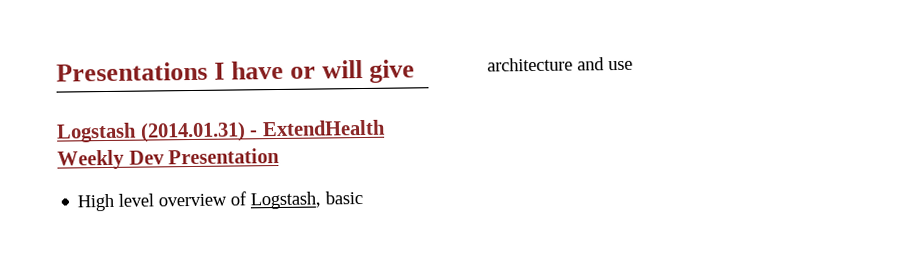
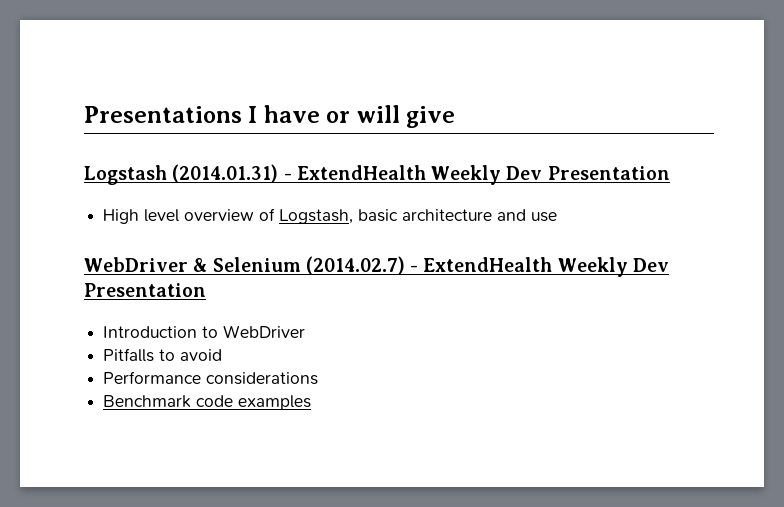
+ WebDriver & Selenium (2014.02.7) - ExtendHealth Weekly Dev Presentation
+ Introduction to WebDriver
+ Pitfalls to avoid
+ Performance considerations
+ Benchmark code examples

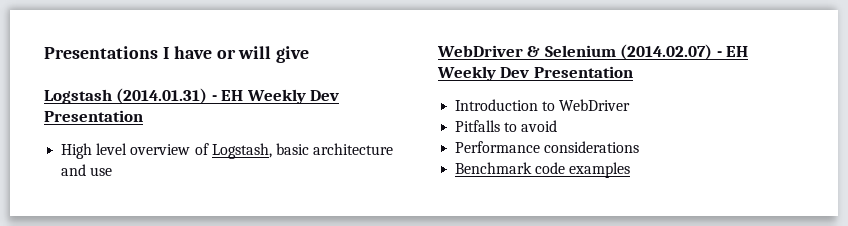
- Logstash (2014.01.31) - ExtendHealth Weekly Dev Presentation
+ Logstash (2014.01.31) - EH Weekly Dev Presentation
- WebDriver & Selenium (2014.02.7) - ExtendHealth Weekly Dev Presentation
+ WebDriver & Selenium (2014.02.07) - EH Weekly Dev Presentation

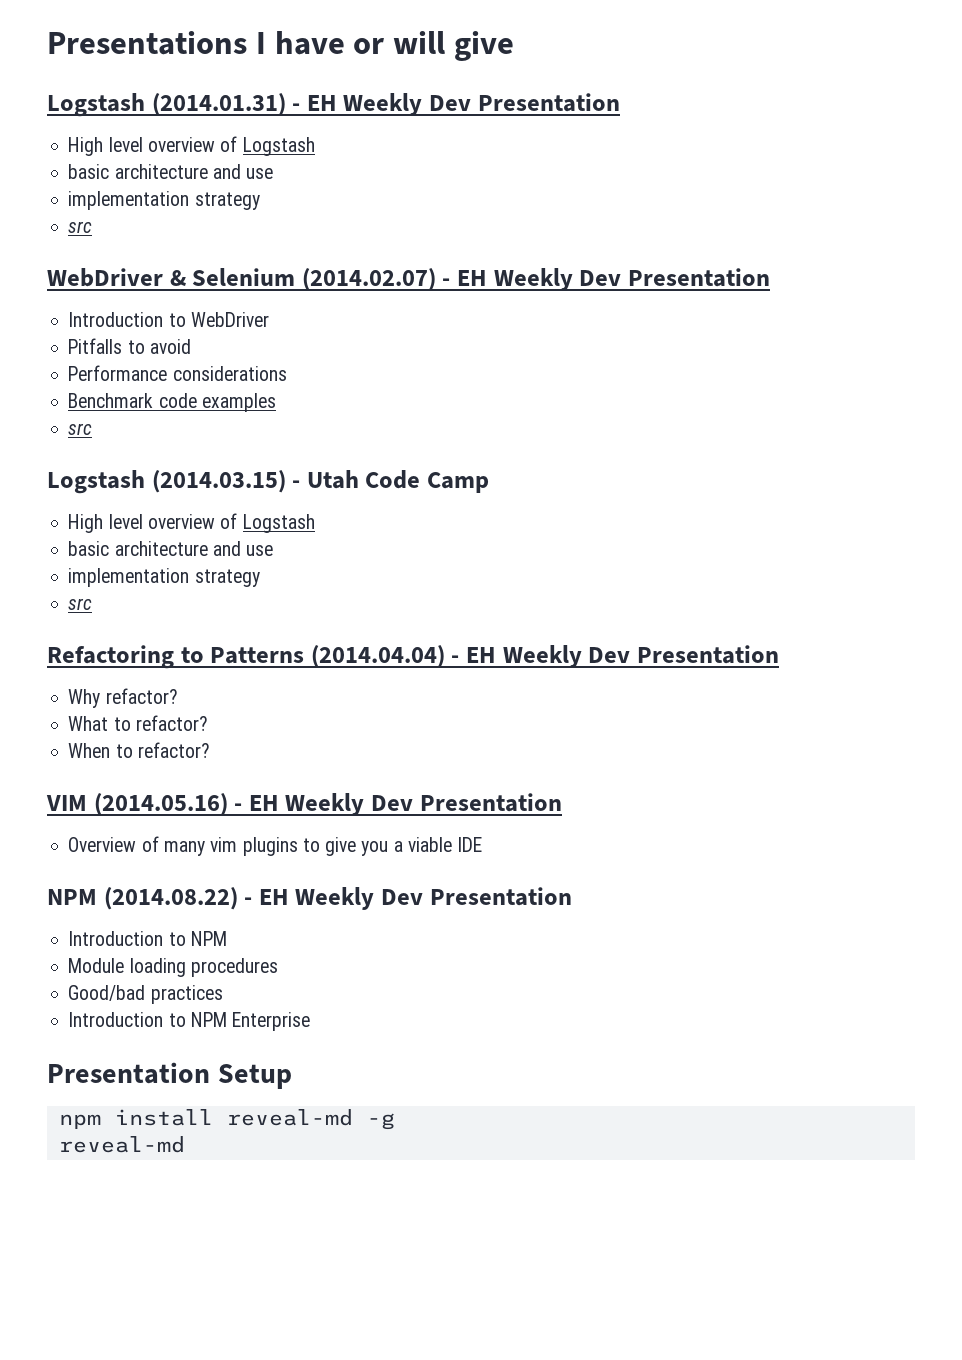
  Logstash (2014.01.31) - EH Weekly Dev Presentation
- High level overview of Logstash, basic architecture and use
+ High level overview of Logstash
+ basic architecture and use
+ implementation strategy
+ src
  Benchmark code examples
+ src
+ Logstash (2014.03.15) - Utah Code Camp
+ High level overview of Logstash
+ basic architecture and use
+ implementation strategy
+ src
+ Refactoring to Patterns (2014.04.04) - EH Weekly Dev Presentation
+ Why refactor?
+ What to refactor?
+ When to refactor?
+ VIM (2014.05.16) - EH Weekly Dev Presentation
+ Overview of many vim plugins to give you a viable IDE
+ NPM (2014.08.22) - EH Weekly Dev Presentation
+ Introduction to NPM
+ Module loading procedures
+ Good/bad practices
+ Introduction to NPM Enterprise
+ Presentation Setup
+ npm install reveal-md -g
+ reveal-md

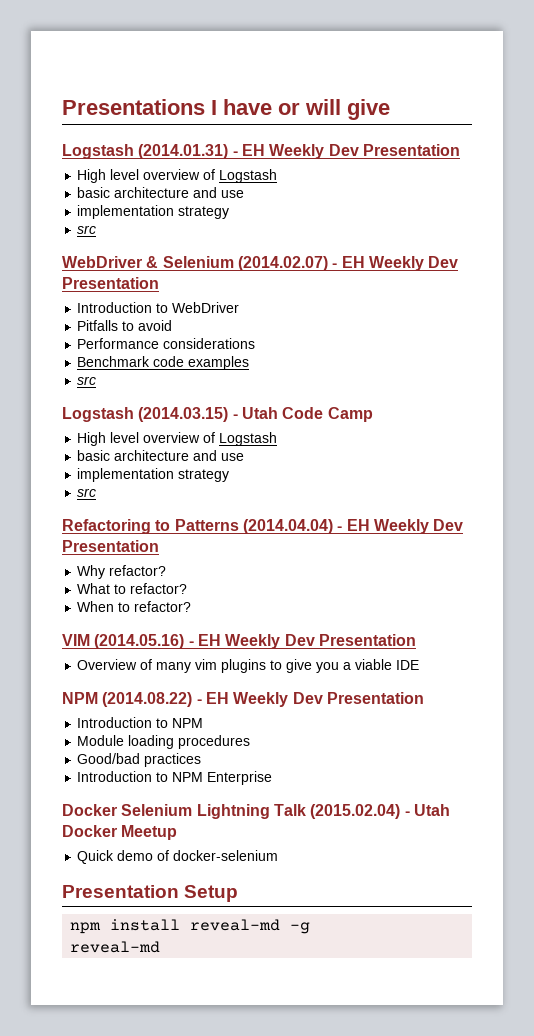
+ Docker Selenium Lightning Talk (2015.02.04) - Utah Docker Meetup
+ Quick demo of docker-selenium

